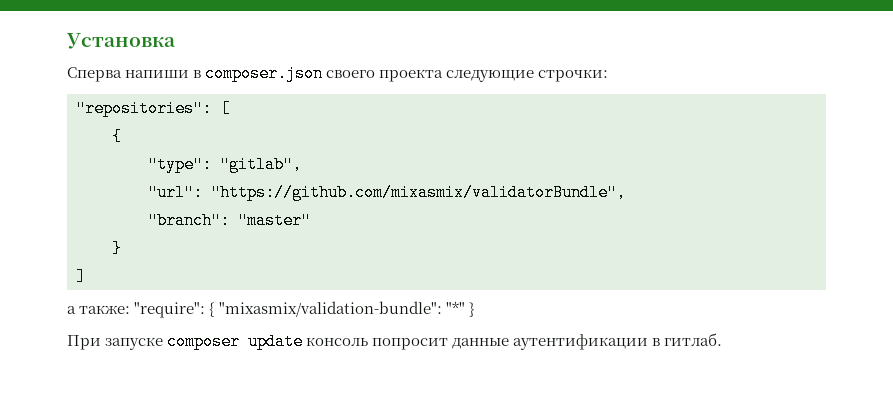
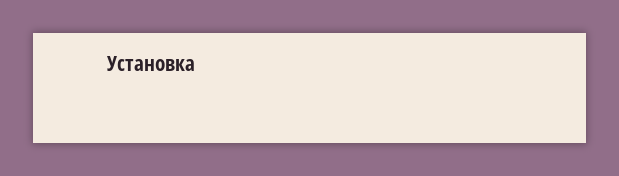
- Сперва напиши в composer.json своего проекта следующие строчки:
- "repositories": [
- {
- "type": "gitlab",
- "url": "https://github.com/mixasmix/validatorBundle",
- "branch": "master"
- }
- ]
- а также: "require": { "mixasmix/validation-bundle": "*" }
- При запуске composer update консоль попросит данные аутентификации в гитлаб.

